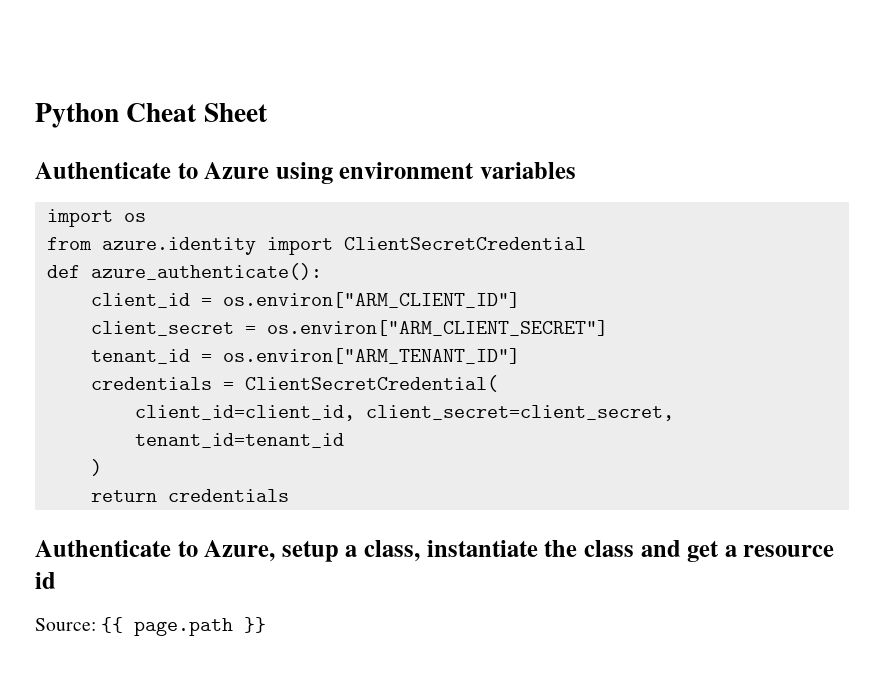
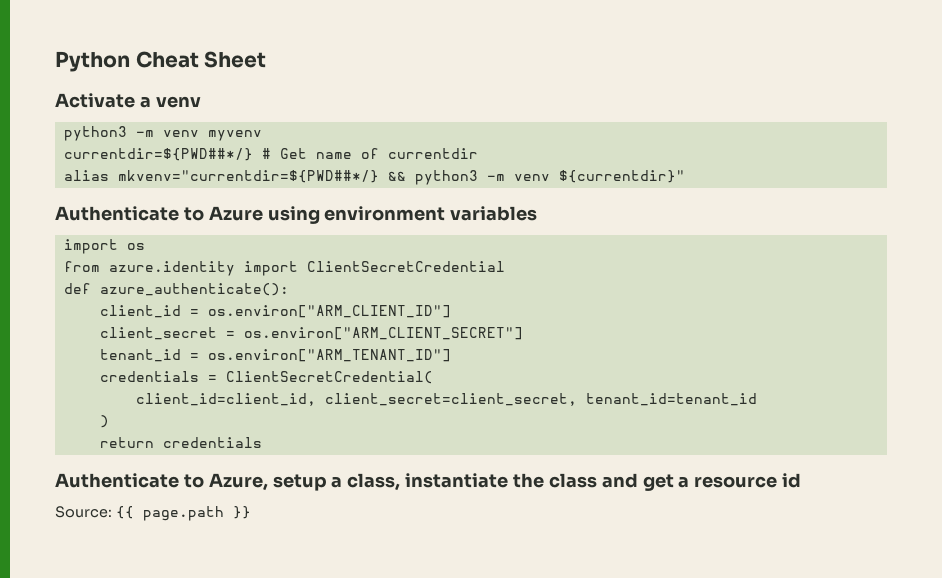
+ Activate a venv
+ python3 -m venv myvenv
+ currentdir=${PWD##*/} # Get name of currentdir
+ alias mkvenv="currentdir=${PWD##*/} && python3 -m venv ${currentdir}"

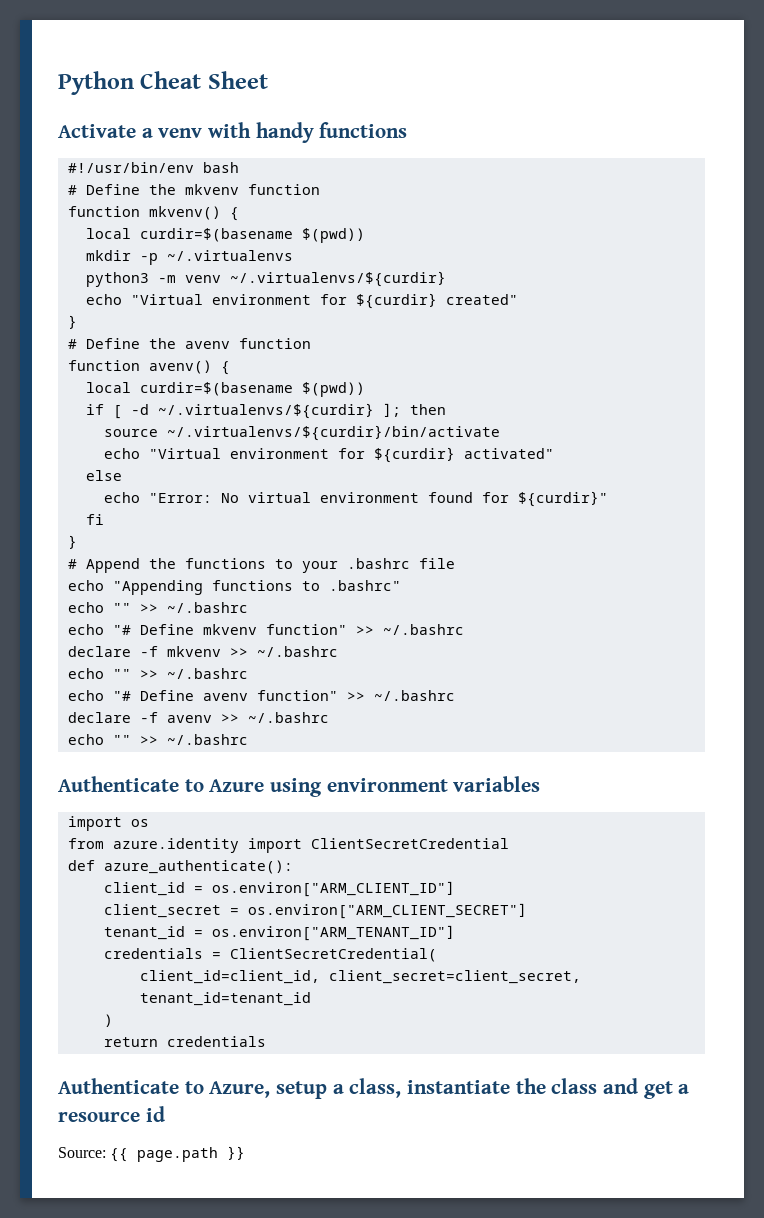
- Activate a venv
- python3 -m venv myvenv
- currentdir=${PWD##*/} # Get name of currentdir
- alias mkvenv="currentdir=${PWD##*/} && python3 -m venv ${currentdir}"
+ Activate a venv with handy functions
+ #!/usr/bin/env bash
+ # Define the mkvenv function
+ function mkvenv() {
+ local curdir=$(basename $(pwd))
+ mkdir -p ~/.virtualenvs
+ python3 -m venv ~/.virtualenvs/${curdir}
+ echo "Virtual environment for ${curdir} created"
+ }
+ # Define the avenv function
+ function avenv() {
+ local curdir=$(basename $(pwd))
+ if [ -d ~/.virtualenvs/${curdir} ]; then
+ source ~/.virtualenvs/${curdir}/bin/activate
+ echo "Virtual environment for ${curdir} activated"
+ else
+ echo "Error: No virtual environment found for ${curdir}"
+ fi
+ }
+ # Append the functions to your .bashrc file
+ echo "Appending functions to .bashrc"
+ echo "" >> ~/.bashrc
+ echo "# Define mkvenv function" >> ~/.bashrc
+ declare -f mkvenv >> ~/.bashrc
+ echo "" >> ~/.bashrc
+ echo "# Define avenv function" >> ~/.bashrc
+ declare -f avenv >> ~/.bashrc
+ echo "" >> ~/.bashrc

